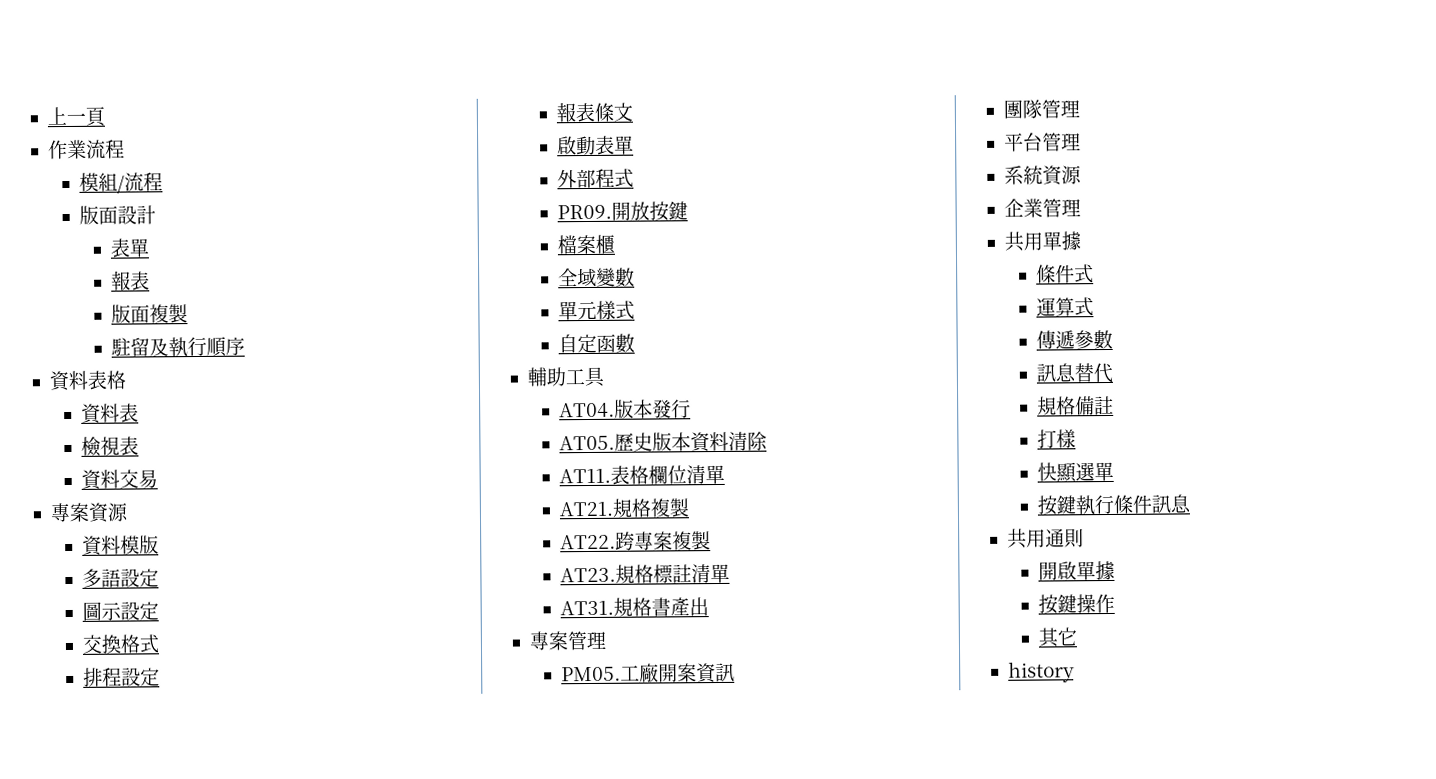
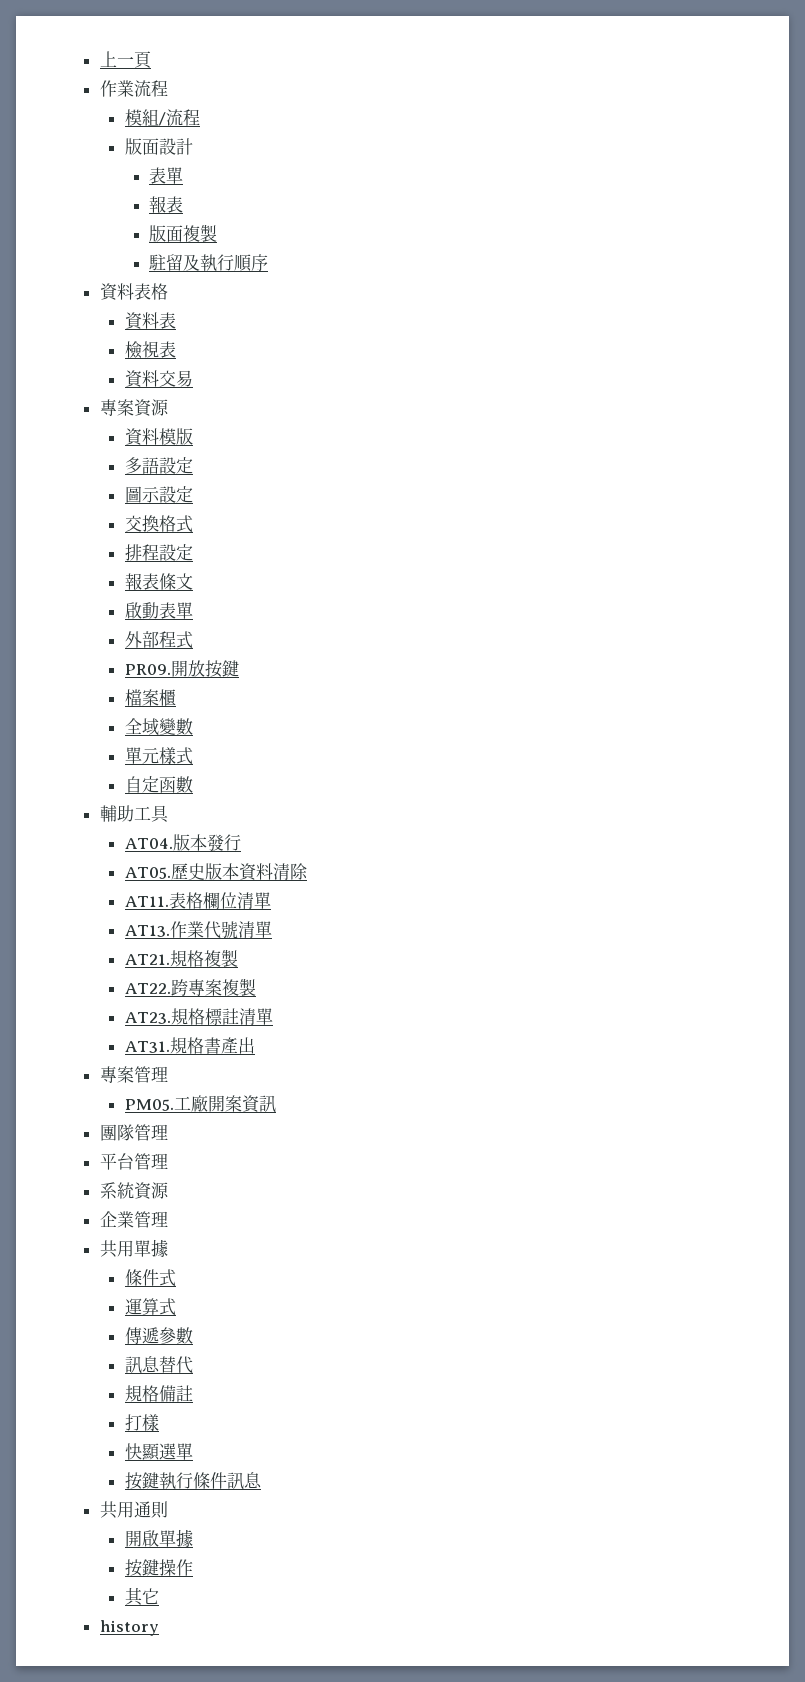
+ AT13.作業代號清單

